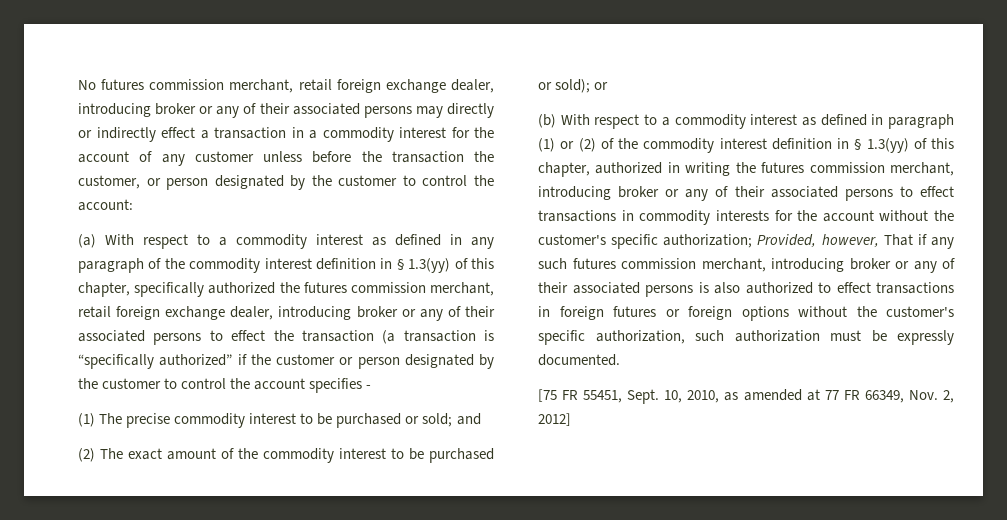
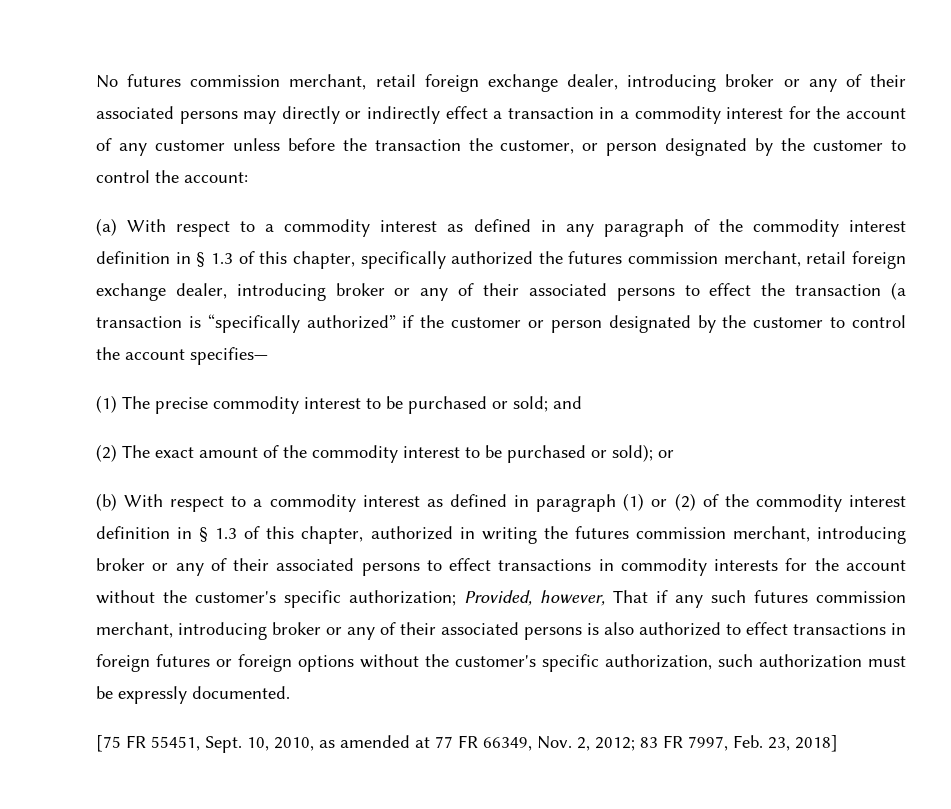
- (a) With respect to a commodity interest as defined in any paragraph of the commodity interest definition in § 1.3(yy) of this chapter, specifically authorized the futures commission merchant, retail foreign exchange dealer, introducing broker or any of their associated persons to effect the transaction (a transaction is “specifically authorized” if the customer or person designated by the customer to control the account specifies -
+ (a) With respect to a commodity interest as defined in any paragraph of the commodity interest definition in § 1.3 of this chapter, specifically authorized the futures commission merchant, retail foreign exchange dealer, introducing broker or any of their associated persons to effect the transaction (a transaction is “specifically authorized” if the customer or person designated by the customer to control the account specifies—
- (b) With respect to a commodity interest as defined in paragraph (1) or (2) of the commodity interest definition in § 1.3(yy) of this chapter, authorized in writing the futures commission merchant, introducing broker or any of their associated persons to effect transactions in commodity interests for the account without the customer's specific authorization;
+ (b) With respect to a commodity interest as defined in paragraph (1) or (2) of the commodity interest definition in § 1.3 of this chapter, authorized in writing the futures commission merchant, introducing broker or any of their associated persons to effect transactions in commodity interests for the account without the customer's specific authorization;
- 10, 2010, as amended at 77 FR 66349, Nov. 2, 2012]
+ 10, 2010, as amended at 77 FR 66349, Nov. 2, 2012; 83 FR 7997, Feb. 23, 2018]

